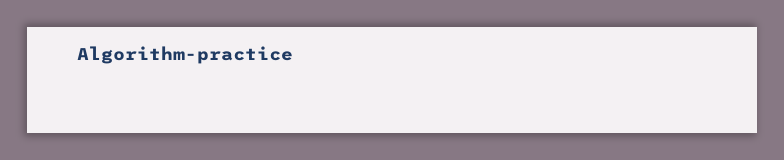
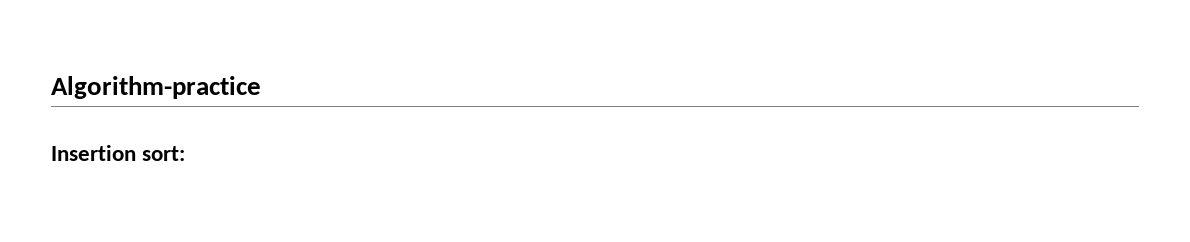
+ Insertion sort:

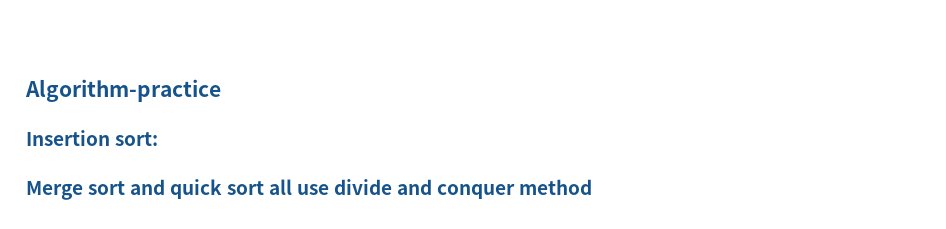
+ Merge sort and quick sort all use divide and conquer method

